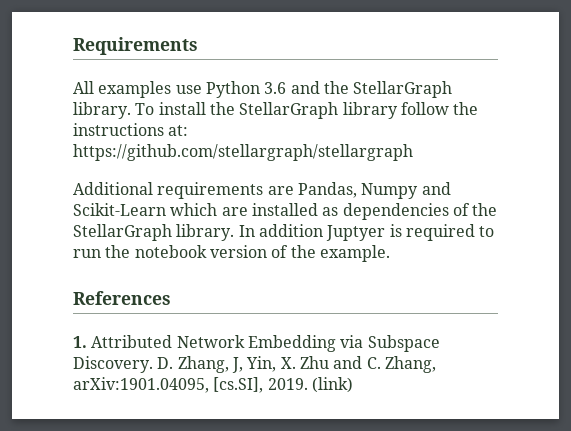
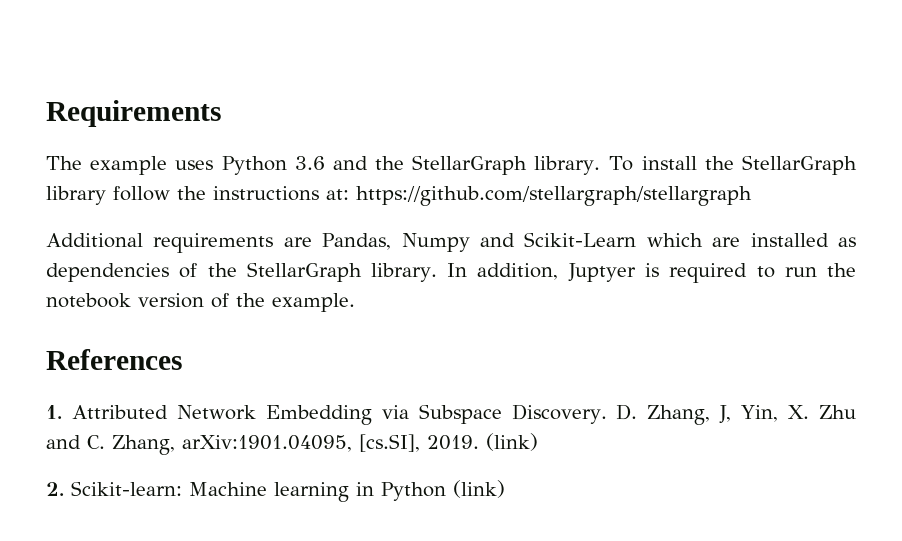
- All examples use Python 3.6 and the StellarGraph library.
+ The example uses Python 3.6 and the StellarGraph library.
- In addition Juptyer is required to run the notebook version of the example.
+ In addition, Juptyer is required to run the notebook version of the example.
+ 2. Scikit-learn: Machine learning in Python (link)

